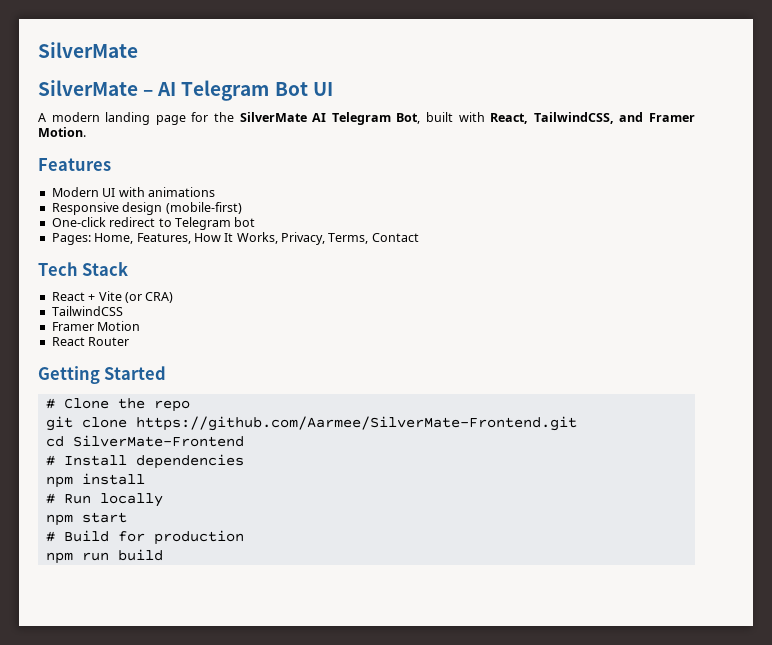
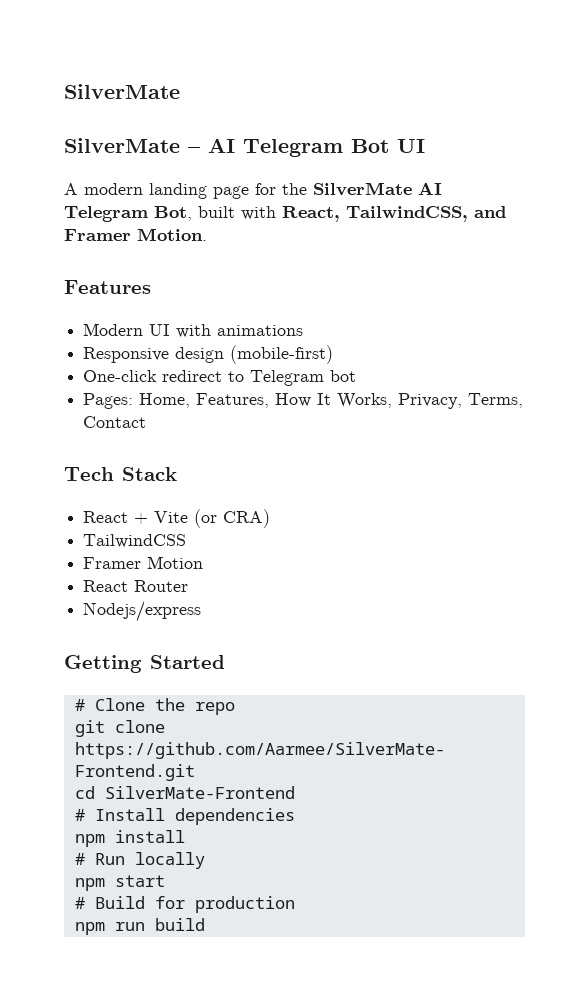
+ Nodejs/express

